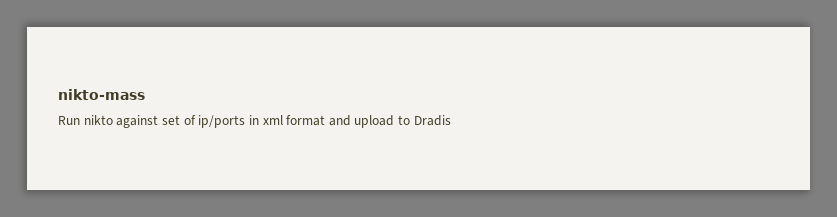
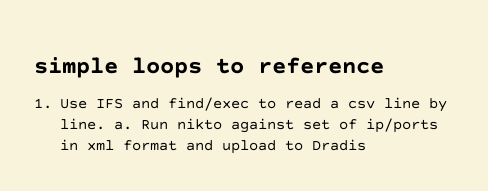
- nikto-mass
- Run nikto against set of ip/ports in xml format and upload to Dradis
+ simple loops to reference
+ 1. Use IFS and find/exec to read a csv line by line. a. Run nikto against set of ip/ports in xml format and upload to Dradis

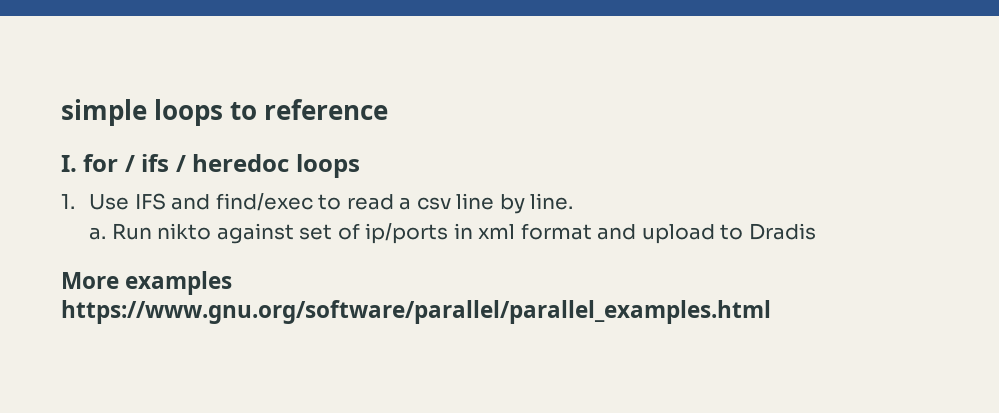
+ I. for / ifs / heredoc loops
- 1. Use IFS and find/exec to read a csv line by line. a.
+ 1. Use IFS and find/exec to read a csv line by line.
+ a.
+ More examples https://www.gnu.org/software/parallel/parallel_examples.html

